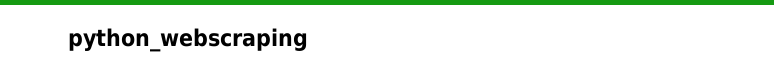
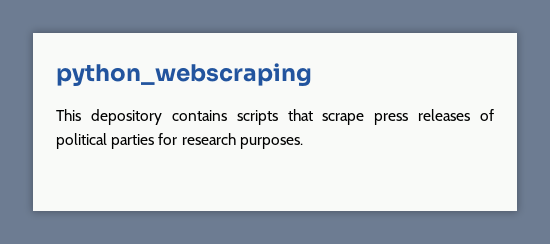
+ This depository contains scripts that scrape press releases of political parties for research purposes.

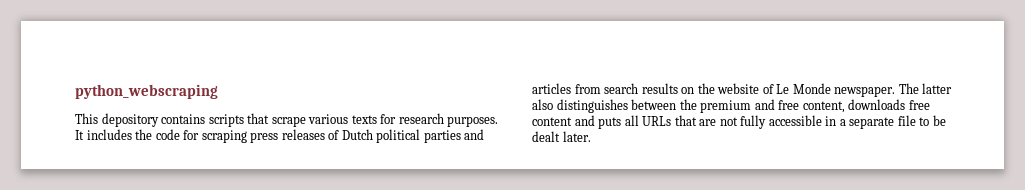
- This depository contains scripts that scrape press releases of political parties for research purposes.
+ This depository contains scripts that scrape various texts for research purposes. It includes the code for scraping press releases of Dutch political parties and articles from search results on the website of Le Monde newspaper. The latter also distinguishes between the premium and free content, downloads free content and puts all URLs that are not fully accessible in a separate file to be dealt later.

